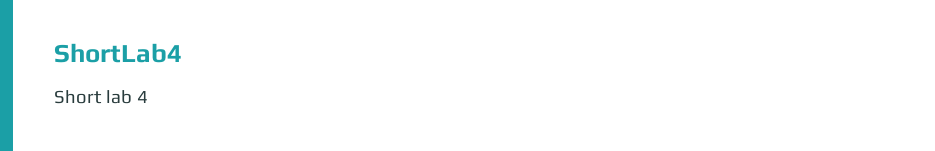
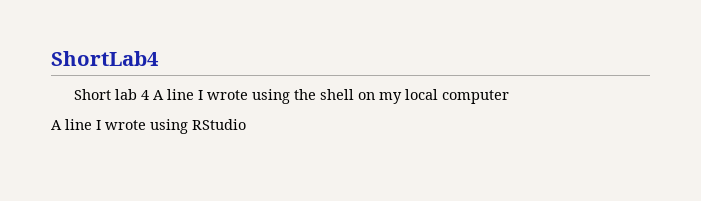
- Short lab 4
+ Short lab 4 A line I wrote using the shell on my local computer
+ A line I wrote using RStudio

